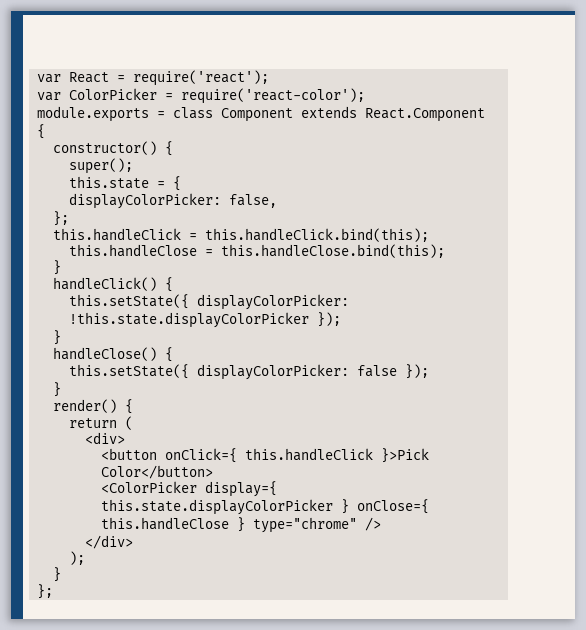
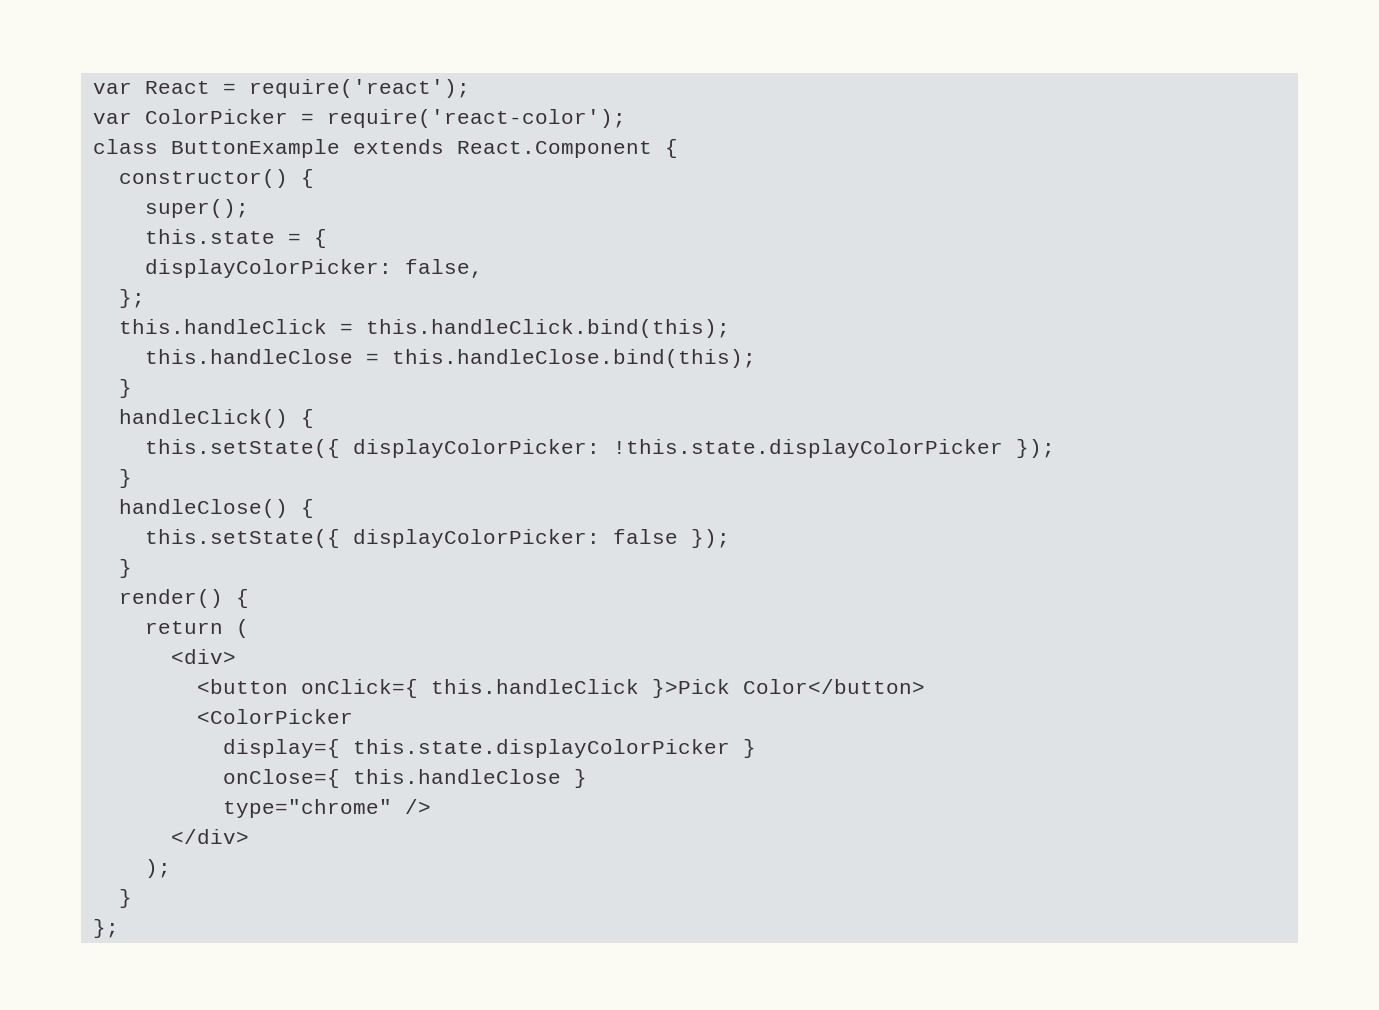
- module.exports = class Component extends React.Component {
+ class ButtonExample extends React.Component {
- <ColorPicker display={ this.state.displayColorPicker } onClose={ this.handleClose } type="chrome" />
+ <ColorPicker
+ display={ this.state.displayColorPicker }
+ onClose={ this.handleClose }
+ type="chrome" />

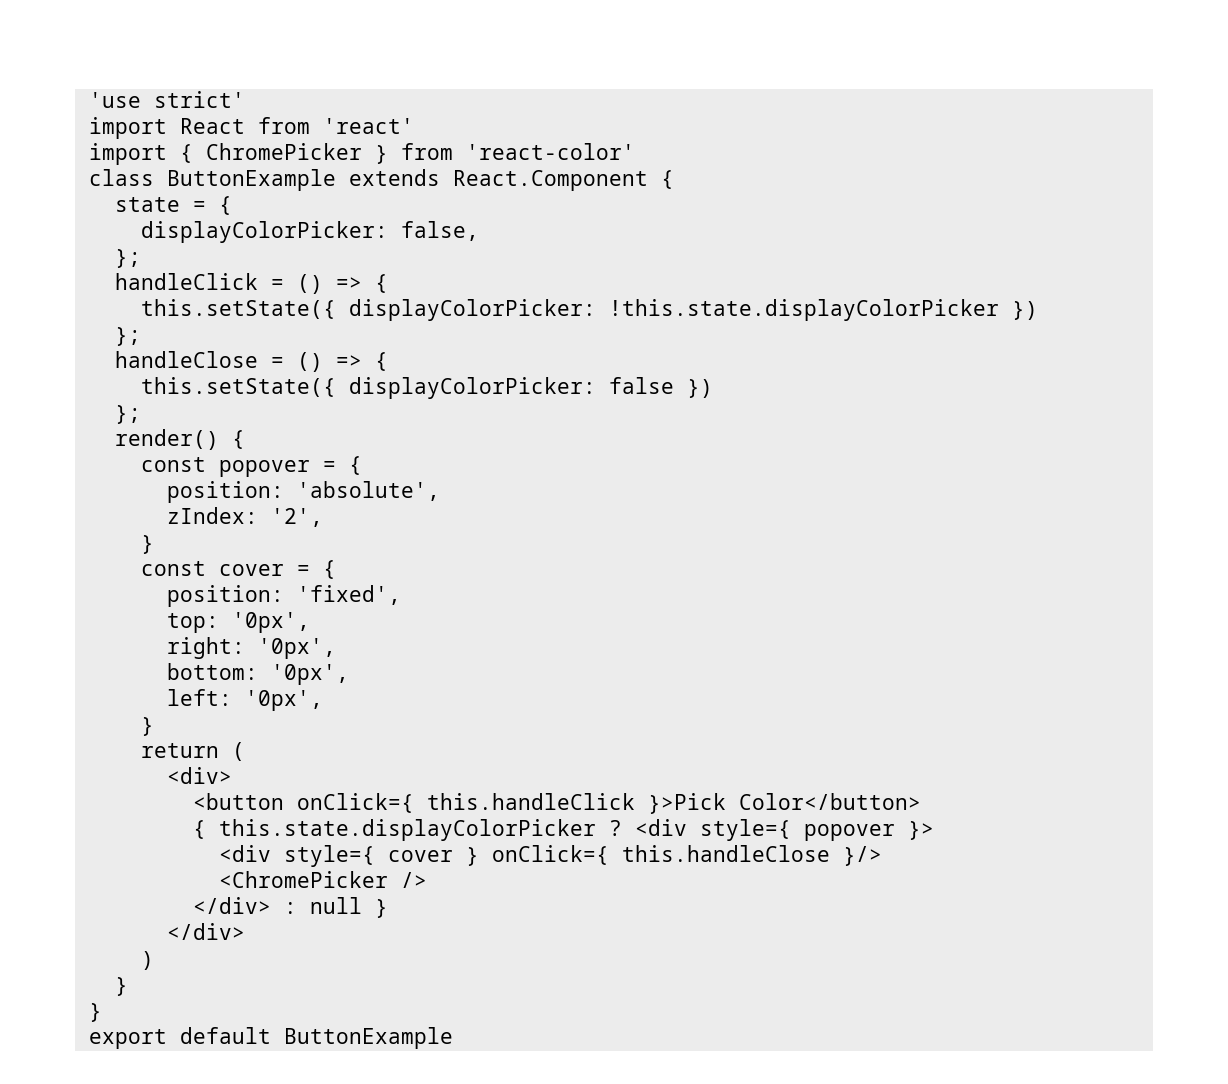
- var React = require('react');
- var ColorPicker = require('react-color');
+ 'use strict'
+ import React from 'react'
+ import { ChromePicker } from 'react-color'
- constructor() {
- super();
- this.state = {
+ state = {
- this.handleClick = this.handleClick.bind(this);
- this.handleClose = this.handleClose.bind(this);
+ handleClick = () => {
+ this.setState({ displayColorPicker: !this.state.displayColorPicker })
+ };
+ handleClose = () => {
+ this.setState({ displayColorPicker: false })
+ };
+ render() {
+ const popover = {
+ position: 'absolute',
+ zIndex: '2',
  }
- handleClick() {
- this.setState({ displayColorPicker: !this.state.displayColorPicker });
+ const cover = {
+ position: 'fixed',
+ top: '0px',
+ right: '0px',
+ bottom: '0px',
+ left: '0px',
  }
- handleClose() {
- this.setState({ displayColorPicker: false });
- }
- render() {
- <ColorPicker
- display={ this.state.displayColorPicker }
- onClose={ this.handleClose }
- type="chrome" />
+ { this.state.displayColorPicker ? <div style={ popover }>
+ <div style={ cover } onClick={ this.handleClose }/>
+ <ChromePicker />
+ </div> : null }
  </div>
- );
+ )
  }
- };
+ }
+ export default ButtonExample

